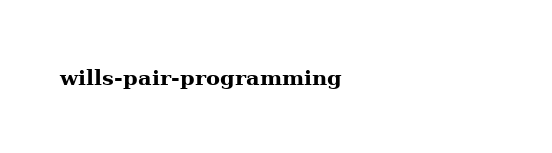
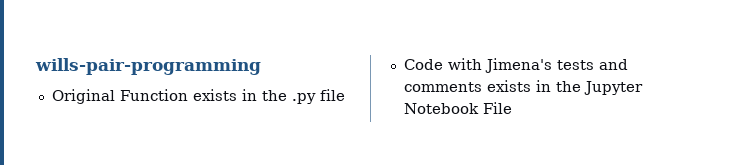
+ Original Function exists in the .py file
+ Code with Jimena's tests and comments exists in the Jupyter Notebook File

